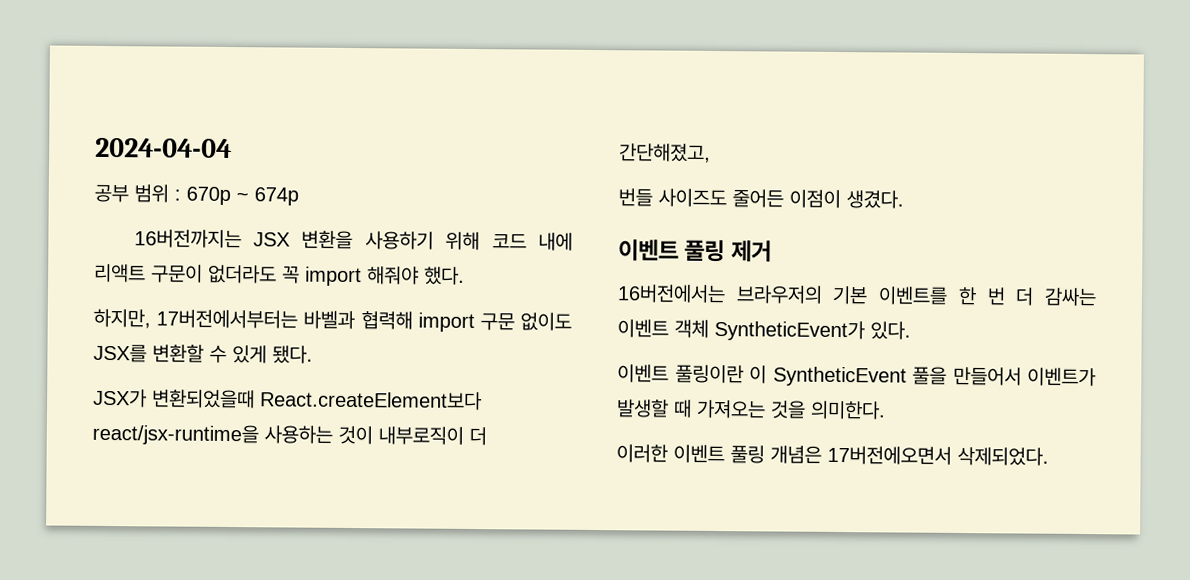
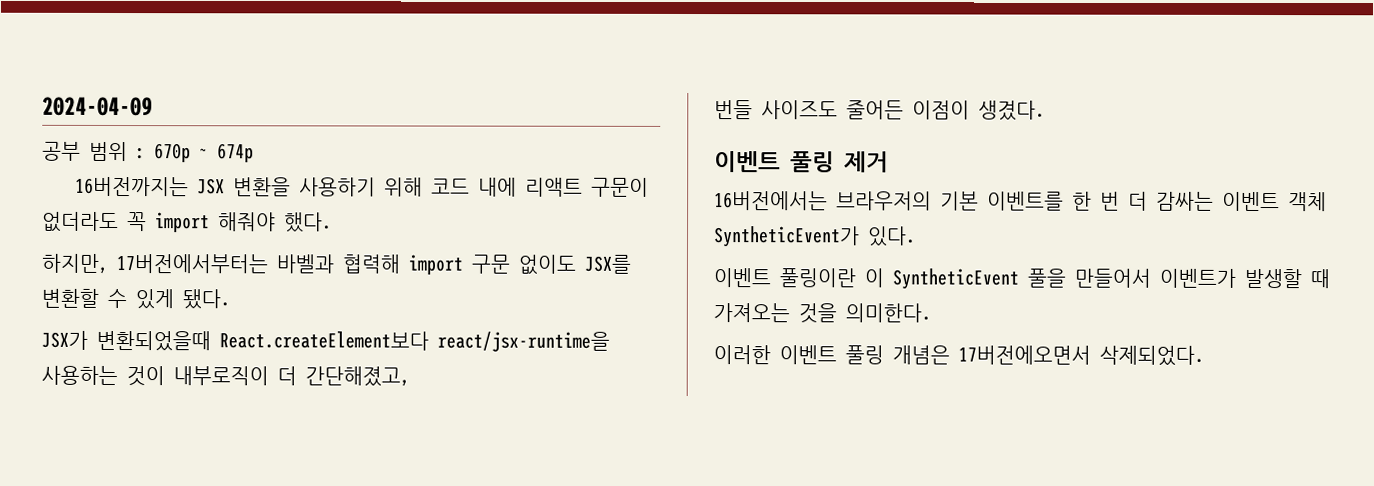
- 2024-04-04
+ 2024-04-09

